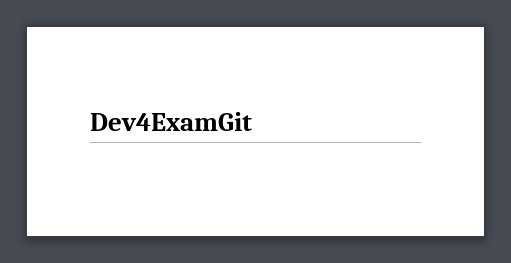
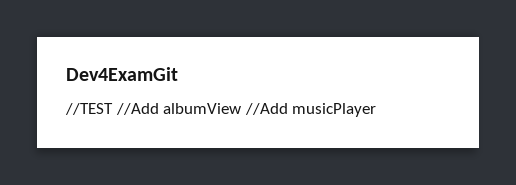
+ //TEST //Add albumView //Add musicPlayer

